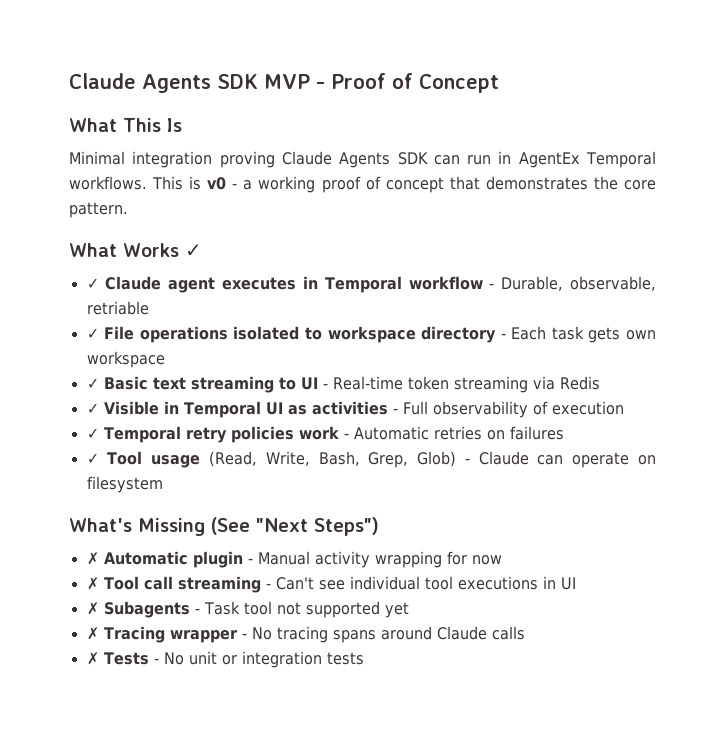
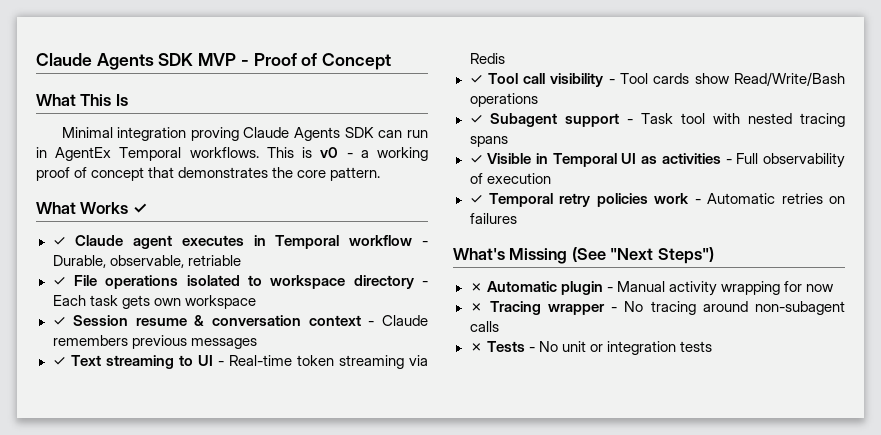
- ✓ Basic text streaming to UI - Real-time token streaming via Redis
+ ✓ Session resume & conversation context - Claude remembers previous messages
+ ✓ Text streaming to UI - Real-time token streaming via Redis
+ ✓ Tool call visibility - Tool cards show Read/Write/Bash operations
+ ✓ Subagent support - Task tool with nested tracing spans
- ✓ Tool usage (Read, Write, Bash, Grep, Glob) - Claude can operate on filesystem
- ✗ Tool call streaming - Can't see individual tool executions in UI
- ✗ Subagents - Task tool not supported yet
- ✗ Tracing wrapper - No tracing spans around Claude calls
+ ✗ Tracing wrapper - No tracing around non-subagent calls

